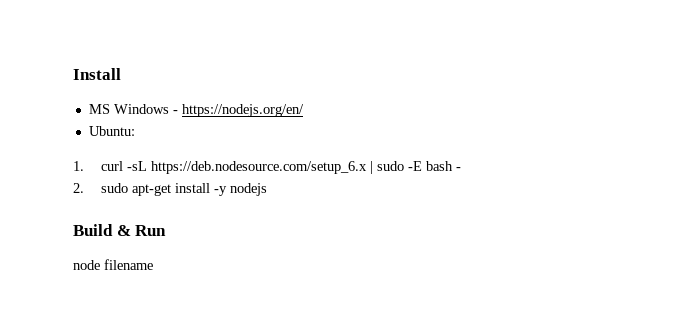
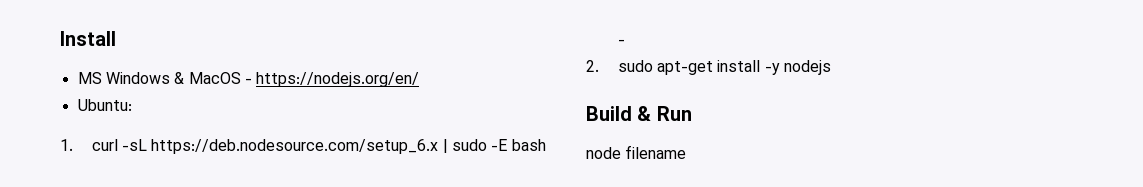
- MS Windows - https://nodejs.org/en/
+ MS Windows & MacOS - https://nodejs.org/en/

